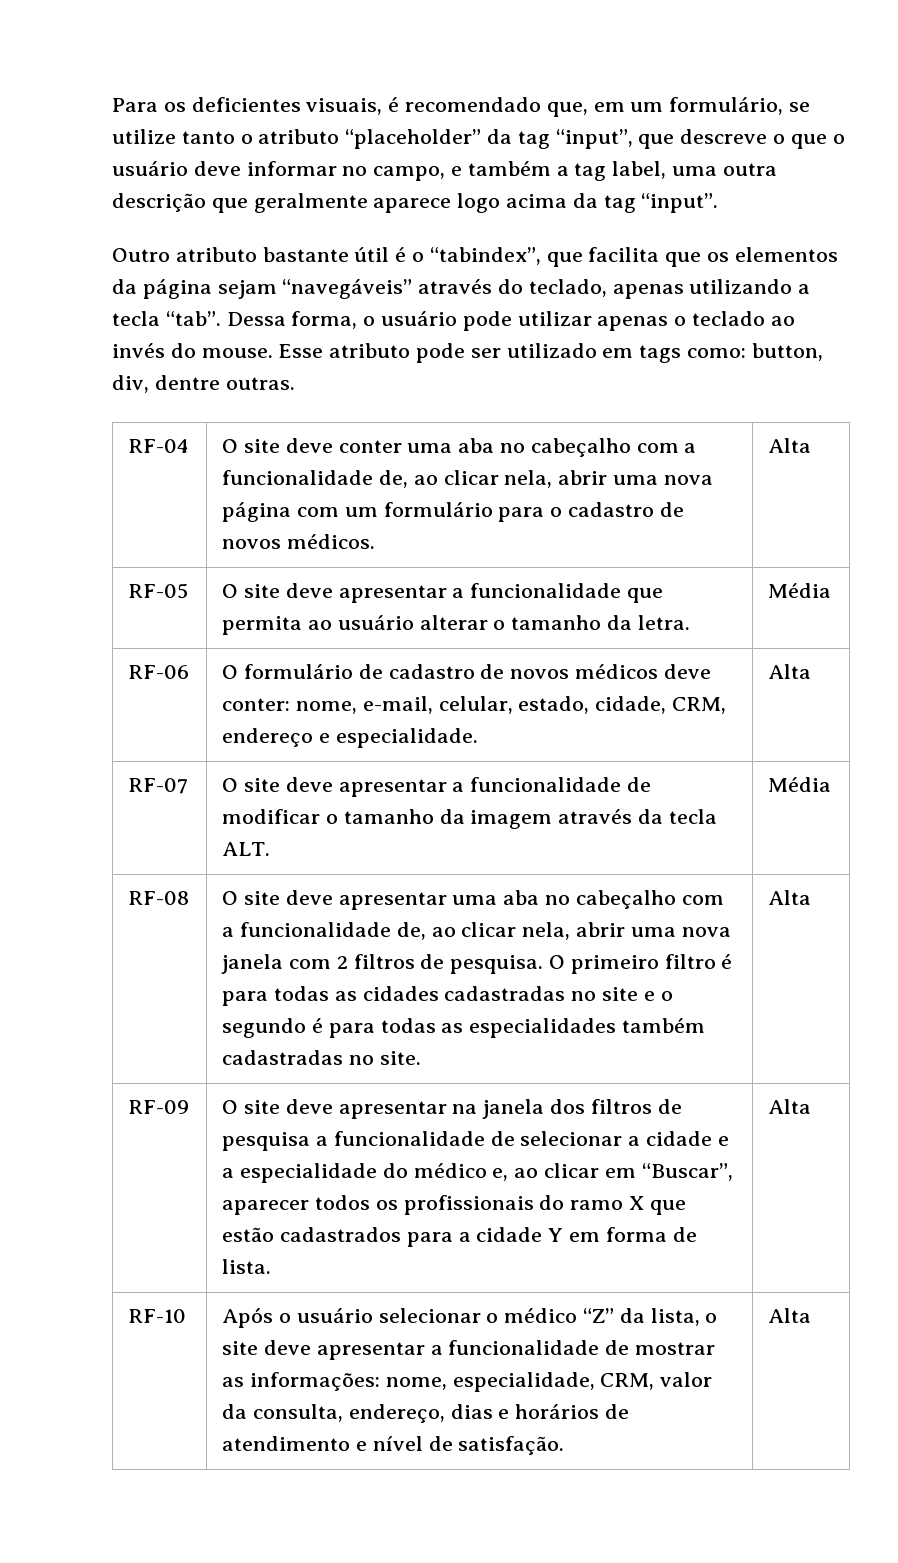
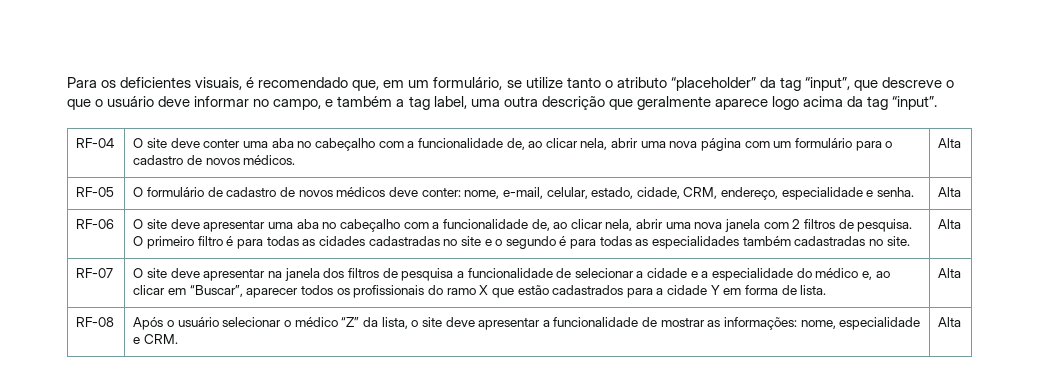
- Outro atributo bastante útil é o “tabindex”, que facilita que os elementos da página sejam “navegáveis” através do teclado, apenas utilizando a tecla “tab”. Dessa forma, o usuário pode utilizar apenas o teclado ao invés do mouse. Esse atributo pode ser utilizado em tags como: button, div, dentre outras.
- RF-05 | O site deve apresentar a funcionalidade que permita ao usuário alterar o tamanho da letra. | Média
- RF-06 | O formulário de cadastro de novos médicos deve conter: nome, e-mail, celular, estado, cidade, CRM, endereço e especialidade. | Alta
- RF-07 | O site deve apresentar a funcionalidade de modificar o tamanho da imagem através da tecla ALT. | Média
- RF-08
+ RF-05 | O formulário de cadastro de novos médicos deve conter: nome, e-mail, celular, estado, cidade, CRM, endereço, especialidade e senha. | Alta
+ RF-06
- RF-09
+ RF-07
- RF-10 | Após o usuário selecionar o médico “Z” da lista, o site deve apresentar a funcionalidade de mostrar as informações: nome, especialidade, CRM, valor da consulta, endereço, dias e horários de atendimento e nível de satisfação. | Alta
+ RF-08 | Após o usuário selecionar o médico “Z” da lista, o site deve apresentar a funcionalidade de mostrar as informações: nome, especialidade e CRM. | Alta

